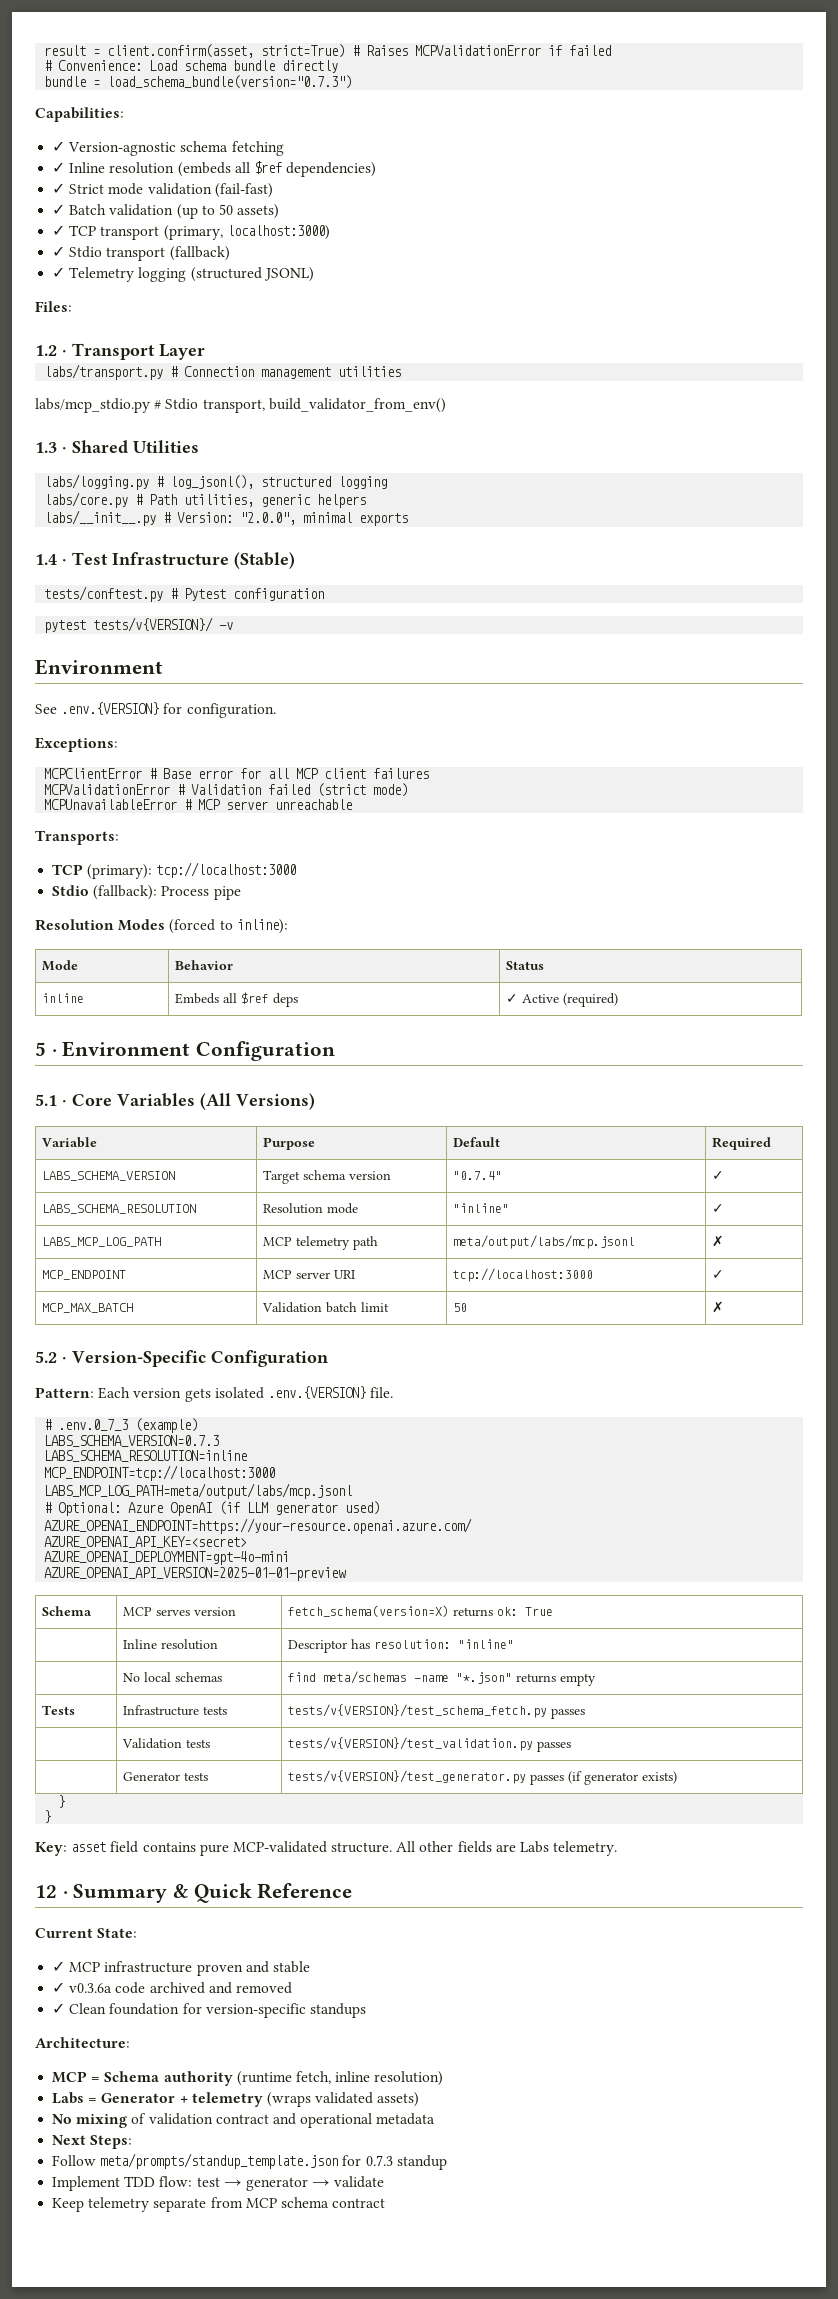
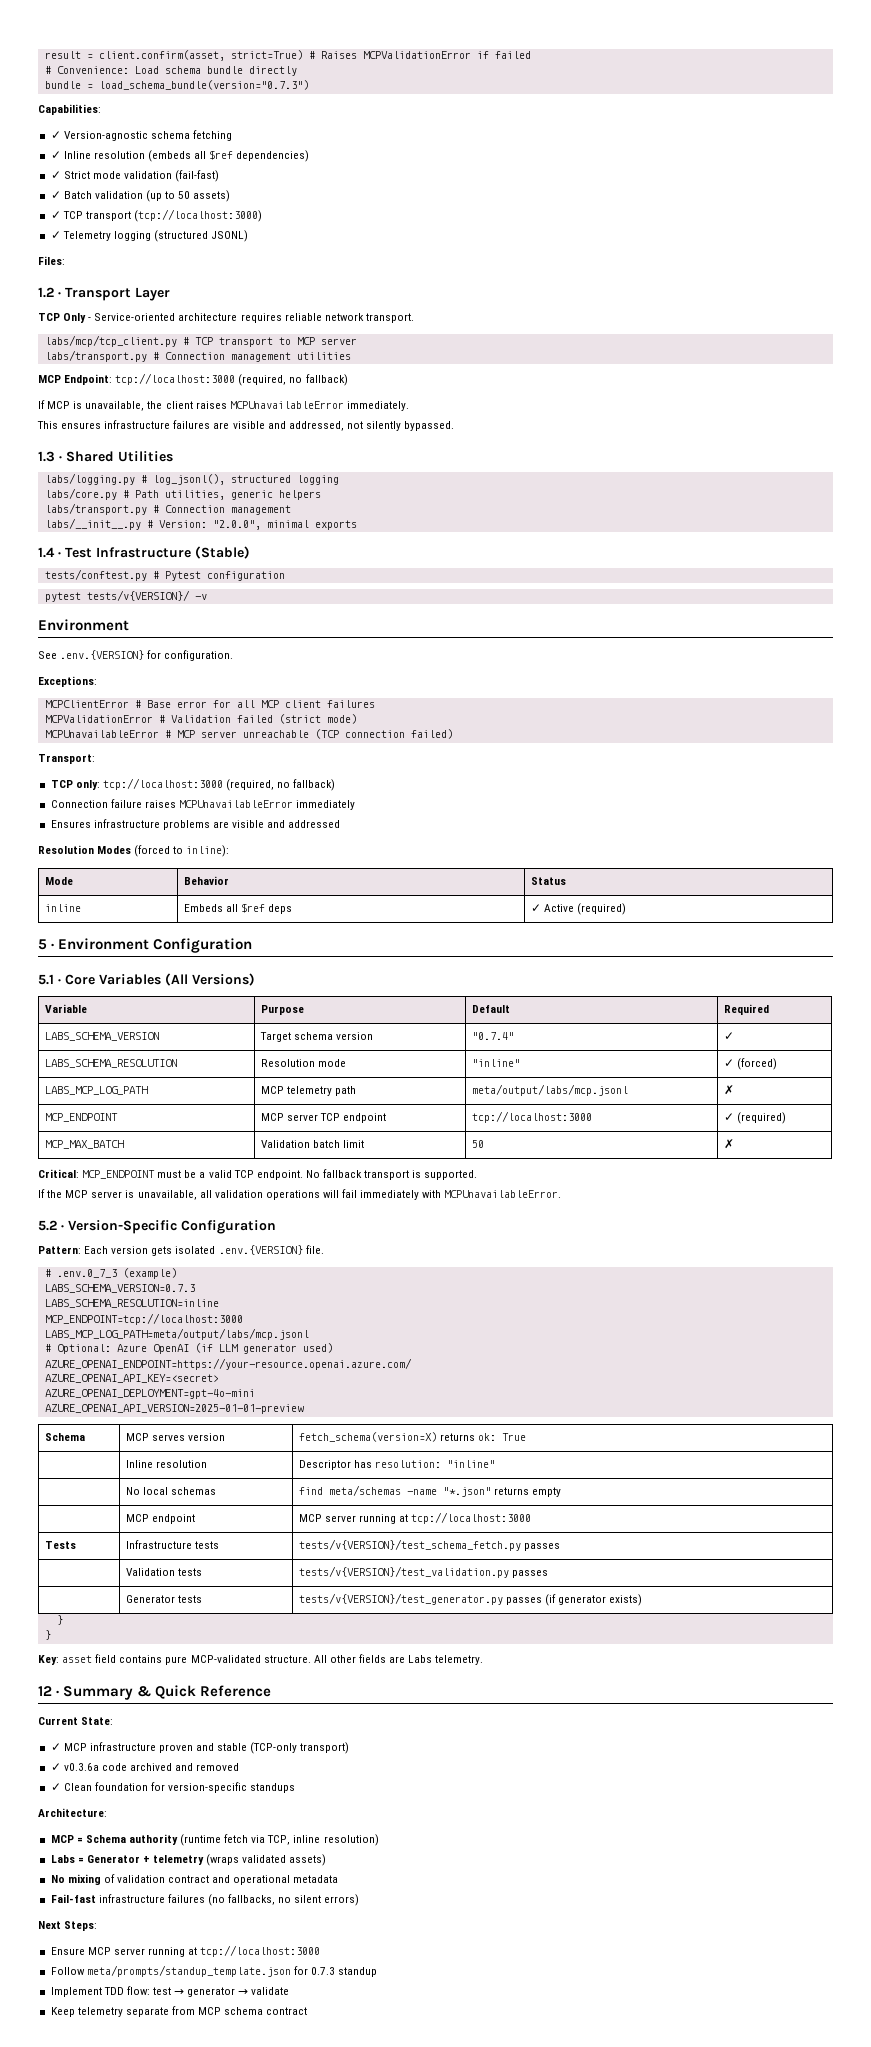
- ✓ TCP transport (primary, localhost:3000)
- ✓ Stdio transport (fallback)
+ ✓ TCP transport (tcp://localhost:3000)
+ TCP Only - Service-oriented architecture requires reliable network transport.
+ labs/mcp/tcp_client.py # TCP transport to MCP server
- labs/mcp_stdio.py # Stdio transport, build_validator_from_env()
+ MCP Endpoint: tcp://localhost:3000 (required, no fallback)
+ If MCP is unavailable, the client raises MCPUnavailableError immediately.
+ This ensures infrastructure failures are visible and addressed, not silently bypassed.
  labs/core.py # Path utilities, generic helpers
+ labs/transport.py # Connection management
- MCPUnavailableError # MCP server unreachable
- Transports:
- TCP (primary): tcp://localhost:3000
- Stdio (fallback): Process pipe
+ MCPUnavailableError # MCP server unreachable (TCP connection failed)
+ Transport:
+ TCP only: tcp://localhost:3000 (required, no fallback)
+ Connection failure raises MCPUnavailableError immediately
+ Ensures infrastructure problems are visible and addressed
- LABS_SCHEMA_RESOLUTION | Resolution mode | "inline" | ✓
+ LABS_SCHEMA_RESOLUTION | Resolution mode | "inline" | ✓ (forced)
- MCP_ENDPOINT | MCP server URI | tcp://localhost:3000 | ✓
+ MCP_ENDPOINT | MCP server TCP endpoint | tcp://localhost:3000 | ✓ (required)
+ Critical: MCP_ENDPOINT must be a valid TCP endpoint. No fallback transport is supported.
+ If the MCP server is unavailable, all validation operations will fail immediately with MCPUnavailableError.
+ | MCP endpoint | MCP server running at tcp://localhost:3000
- ✓ MCP infrastructure proven and stable
+ ✓ MCP infrastructure proven and stable (TCP-only transport)
- MCP = Schema authority (runtime fetch, inline resolution)
+ MCP = Schema authority (runtime fetch via TCP, inline resolution)
+ Fail-fast infrastructure failures (no fallbacks, no silent errors)
  Next Steps:
+ Ensure MCP server running at tcp://localhost:3000

